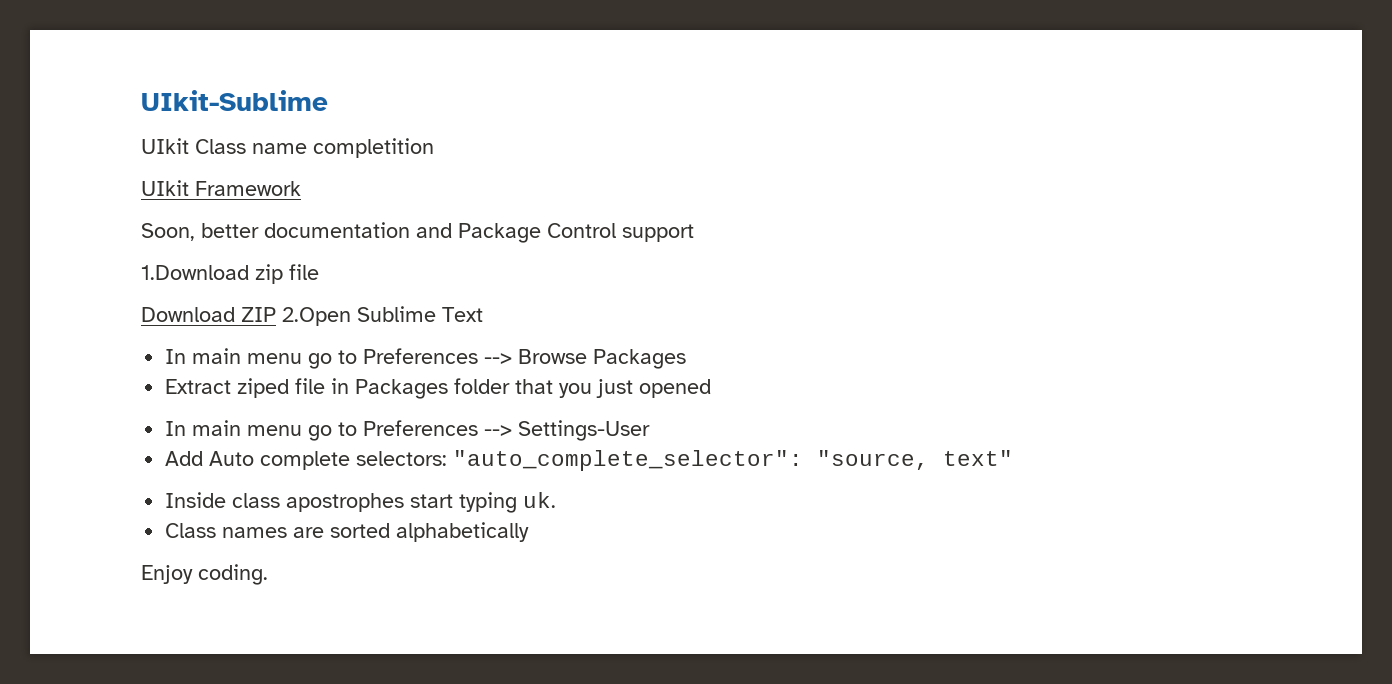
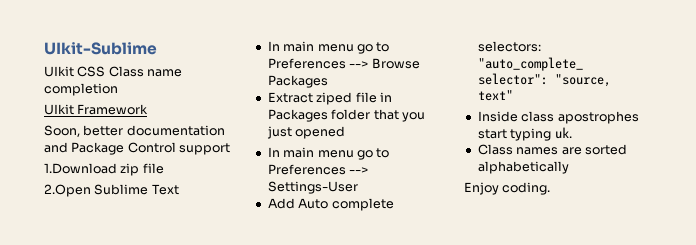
- UIkit Class name completition
+ UIkit CSS Class name completion
- Download ZIP 2.Open Sublime Text
+ 2.Open Sublime Text

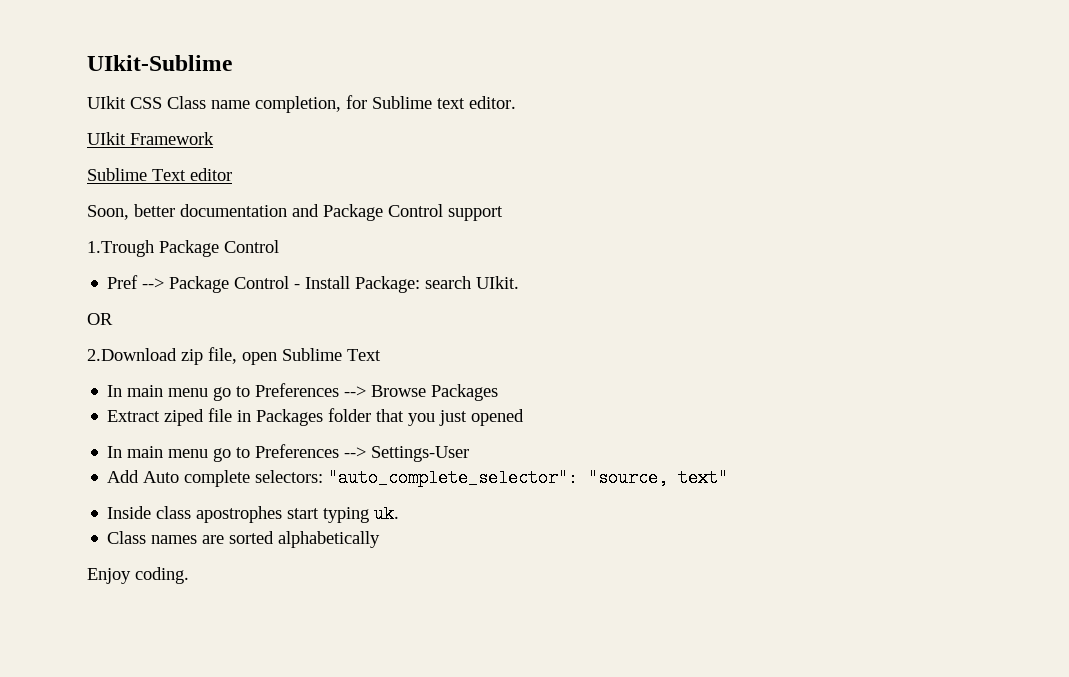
- UIkit CSS Class name completion
+ UIkit CSS Class name completion, for Sublime text editor.
+ Sublime Text editor
- 1.Download zip file
- 2.Open Sublime Text
+ 1.Trough Package Control
+ Pref --> Package Control - Install Package: search UIkit.
+ OR
+ 2.Download zip file, open Sublime Text

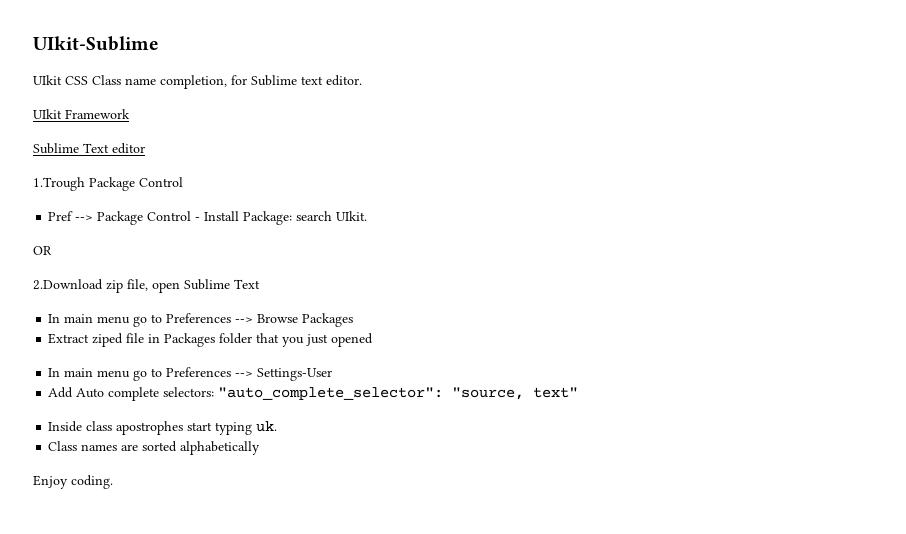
- Soon, better documentation and Package Control support

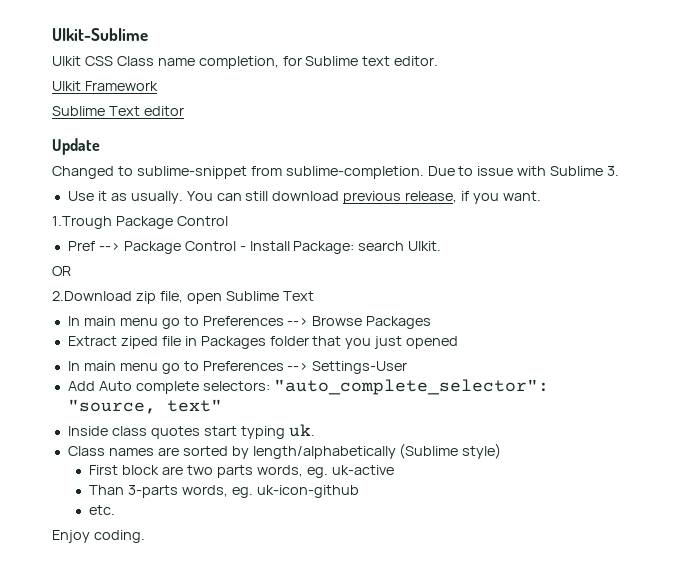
+ Update
+ Changed to sublime-snippet from sublime-completion. Due to issue with Sublime 3.
+ Use it as usually. You can still download previous release, if you want.
- Inside class apostrophes start typing uk.
+ Inside class quotes start typing uk.
- Class names are sorted alphabetically
+ Class names are sorted by length/alphabetically (Sublime style)
+ First block are two parts words, eg. uk-active
+ Than 3-parts words, eg. uk-icon-github
+ etc.

